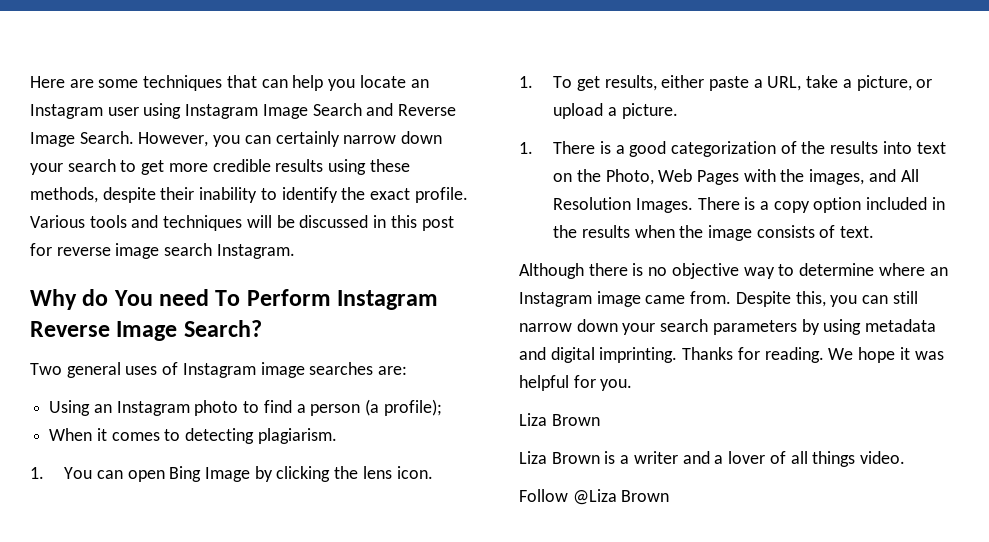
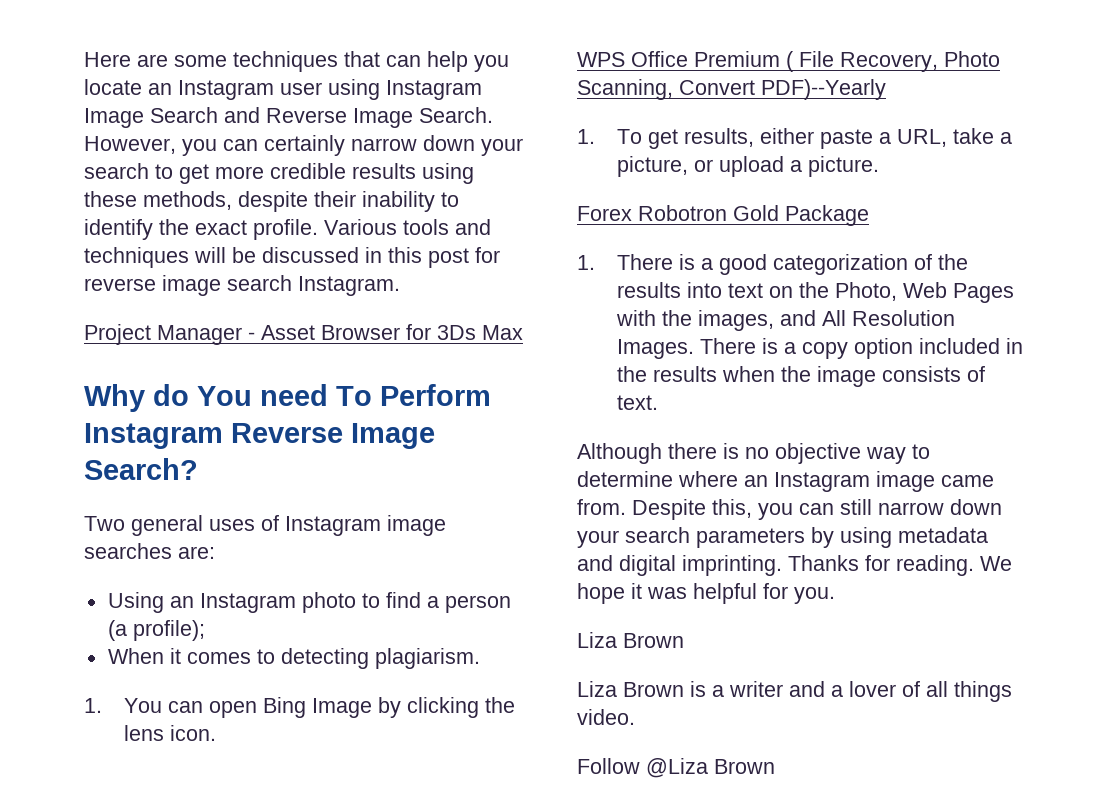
+ Project Manager - Asset Browser for 3Ds Max
+ WPS Office Premium ( File Recovery, Photo Scanning, Convert PDF)--Yearly
+ Forex Robotron Gold Package

